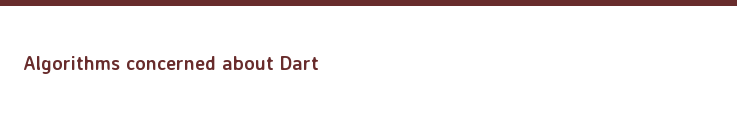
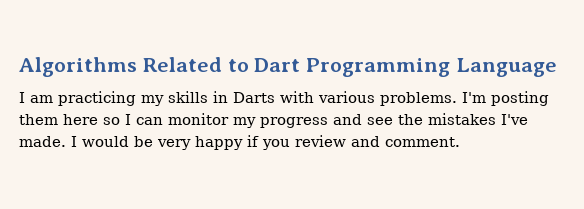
- Algorithms concerned about Dart
+ Algorithms Related to Dart Programming Language
+ I am practicing my skills in Darts with various problems. I'm posting them here so I can monitor my progress and see the mistakes I've made. I would be very happy if you review and comment.

